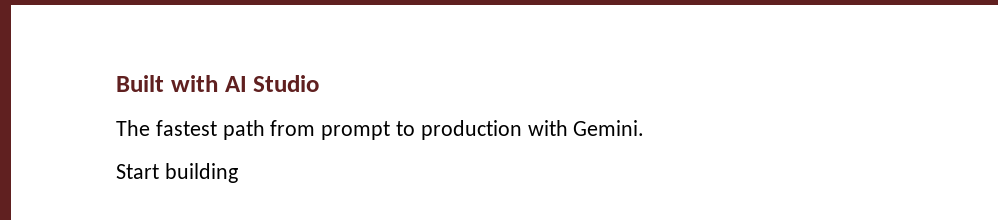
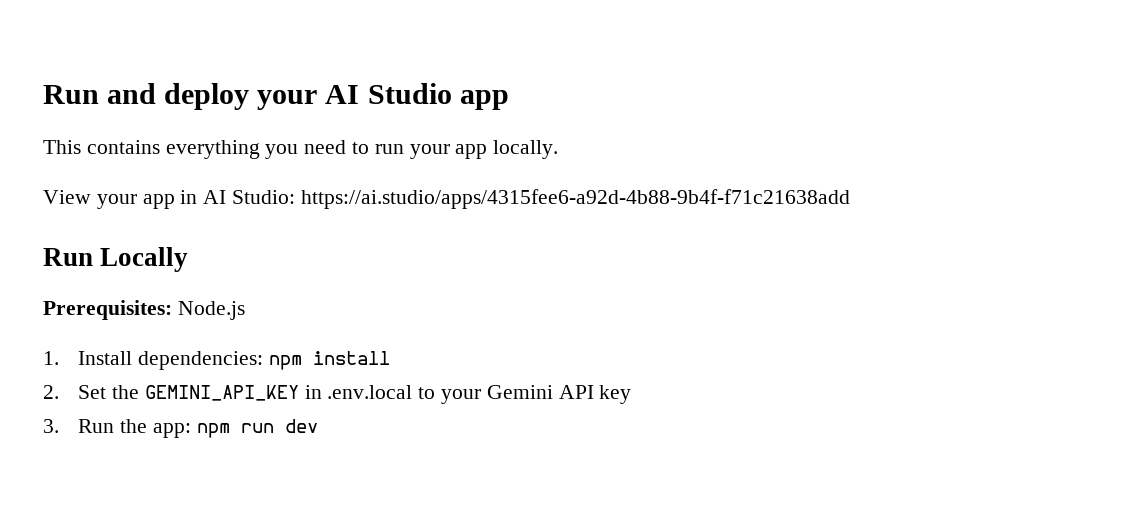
- Built with AI Studio
- The fastest path from prompt to production with Gemini.
- Start building
+ Run and deploy your AI Studio app
+ This contains everything you need to run your app locally.
+ View your app in AI Studio: https://ai.studio/apps/4315fee6-a92d-4b88-9b4f-f71c21638add
+ Run Locally
+ Prerequisites: Node.js
+ 1. Install dependencies: npm install
+ 2. Set the GEMINI_API_KEY in .env.local to your Gemini API key
+ 3. Run the app: npm run dev

